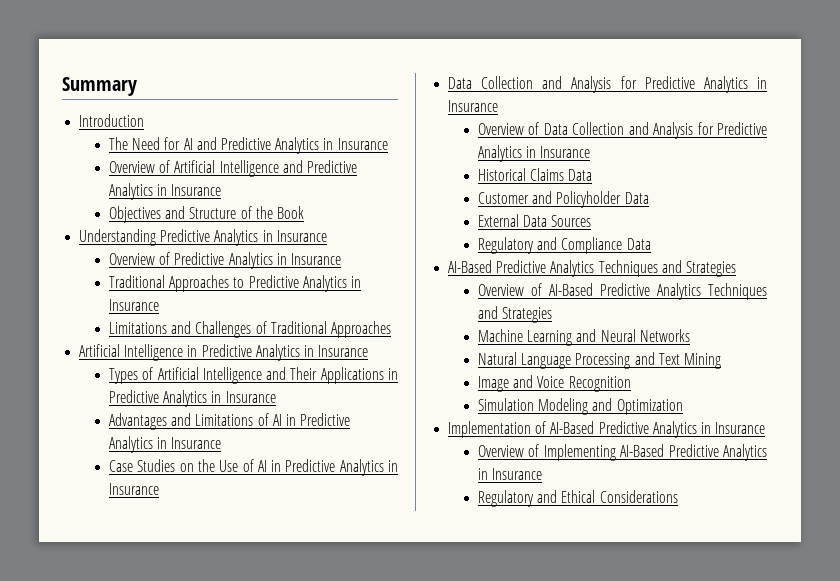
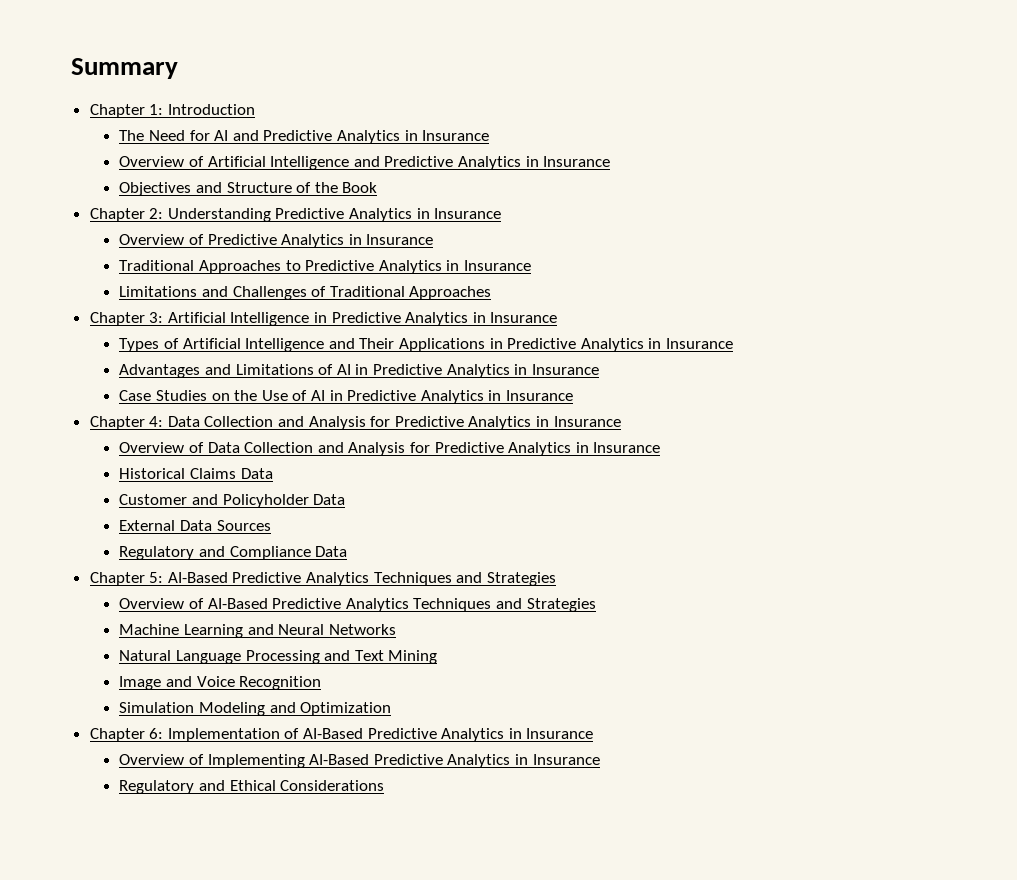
- Introduction
+ Chapter 1: Introduction
- Understanding Predictive Analytics in Insurance
+ Chapter 2: Understanding Predictive Analytics in Insurance
- Artificial Intelligence in Predictive Analytics in Insurance
+ Chapter 3: Artificial Intelligence in Predictive Analytics in Insurance
  Case Studies on the Use of AI in Predictive Analytics in Insurance
- Data Collection and Analysis for Predictive Analytics in Insurance
+ Chapter 4: Data Collection and Analysis for Predictive Analytics in Insurance
  Regulatory and Compliance Data
- AI-Based Predictive Analytics Techniques and Strategies
+ Chapter 5: AI-Based Predictive Analytics Techniques and Strategies
- Implementation of AI-Based Predictive Analytics in Insurance
+ Chapter 6: Implementation of AI-Based Predictive Analytics in Insurance

